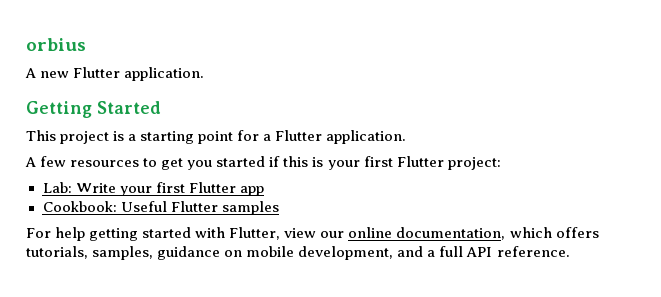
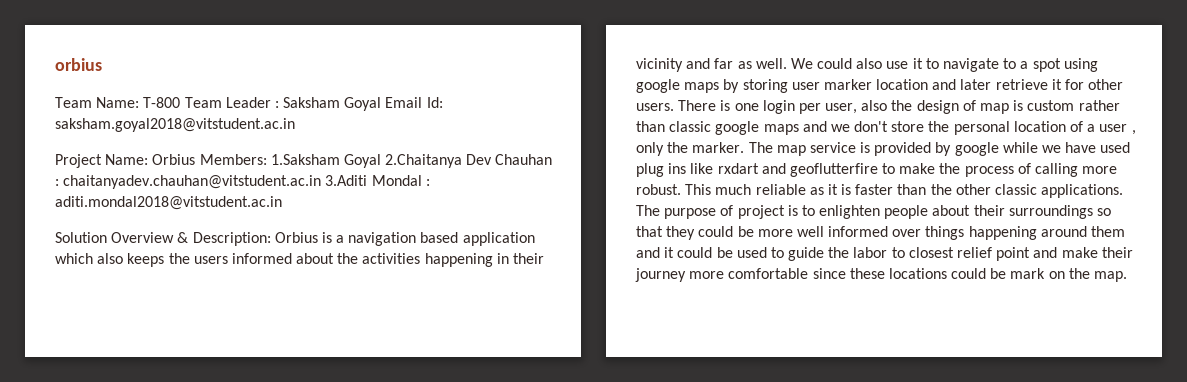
- A new Flutter application.
- Getting Started
- This project is a starting point for a Flutter application.
- A few resources to get you started if this is your first Flutter project:
- Lab: Write your first Flutter app
- Cookbook: Useful Flutter samples
- For help getting started with Flutter, view our online documentation, which offers tutorials, samples, guidance on mobile development, and a full API reference.
+ Team Name: T-800 Team Leader : Saksham Goyal Email Id: saksham.goyal2018@vitstudent.ac.in
+ Project Name: Orbius Members: 1.Saksham Goyal 2.Chaitanya Dev Chauhan : chaitanyadev.chauhan@vitstudent.ac.in 3.Aditi Mondal : aditi.mondal2018@vitstudent.ac.in
+ Solution Overview & Description: Orbius is a navigation based application which also keeps the users informed about the activities happening in their vicinity and far as well. We could also use it to navigate to a spot using google maps by storing user marker location and later retrieve it for other users. There is one login per user, also the design of map is custom rather than classic google maps and we don't store the personal location of a user , only the marker. The map service is provided by google while we have used plug ins like rxdart and geoflutterfire to make the process of calling more robust. This much reliable as it is faster than the other classic applications. The purpose of project is to enlighten people about their surroundings so that they could be more well informed over things happening around them and it could be used to guide the labor to closest relief point and make their journey more comfortable since these locations could be mark on the map.

